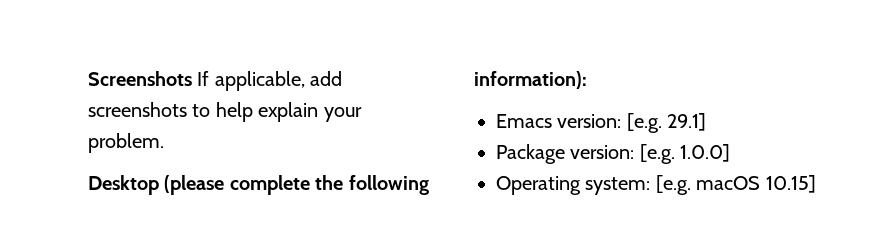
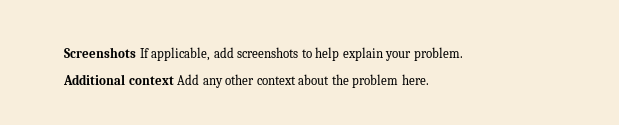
- Desktop (please complete the following information):
- Emacs version: [e.g. 29.1]
- Package version: [e.g. 1.0.0]
- Operating system: [e.g. macOS 10.15]
+ Additional context Add any other context about the problem here.

